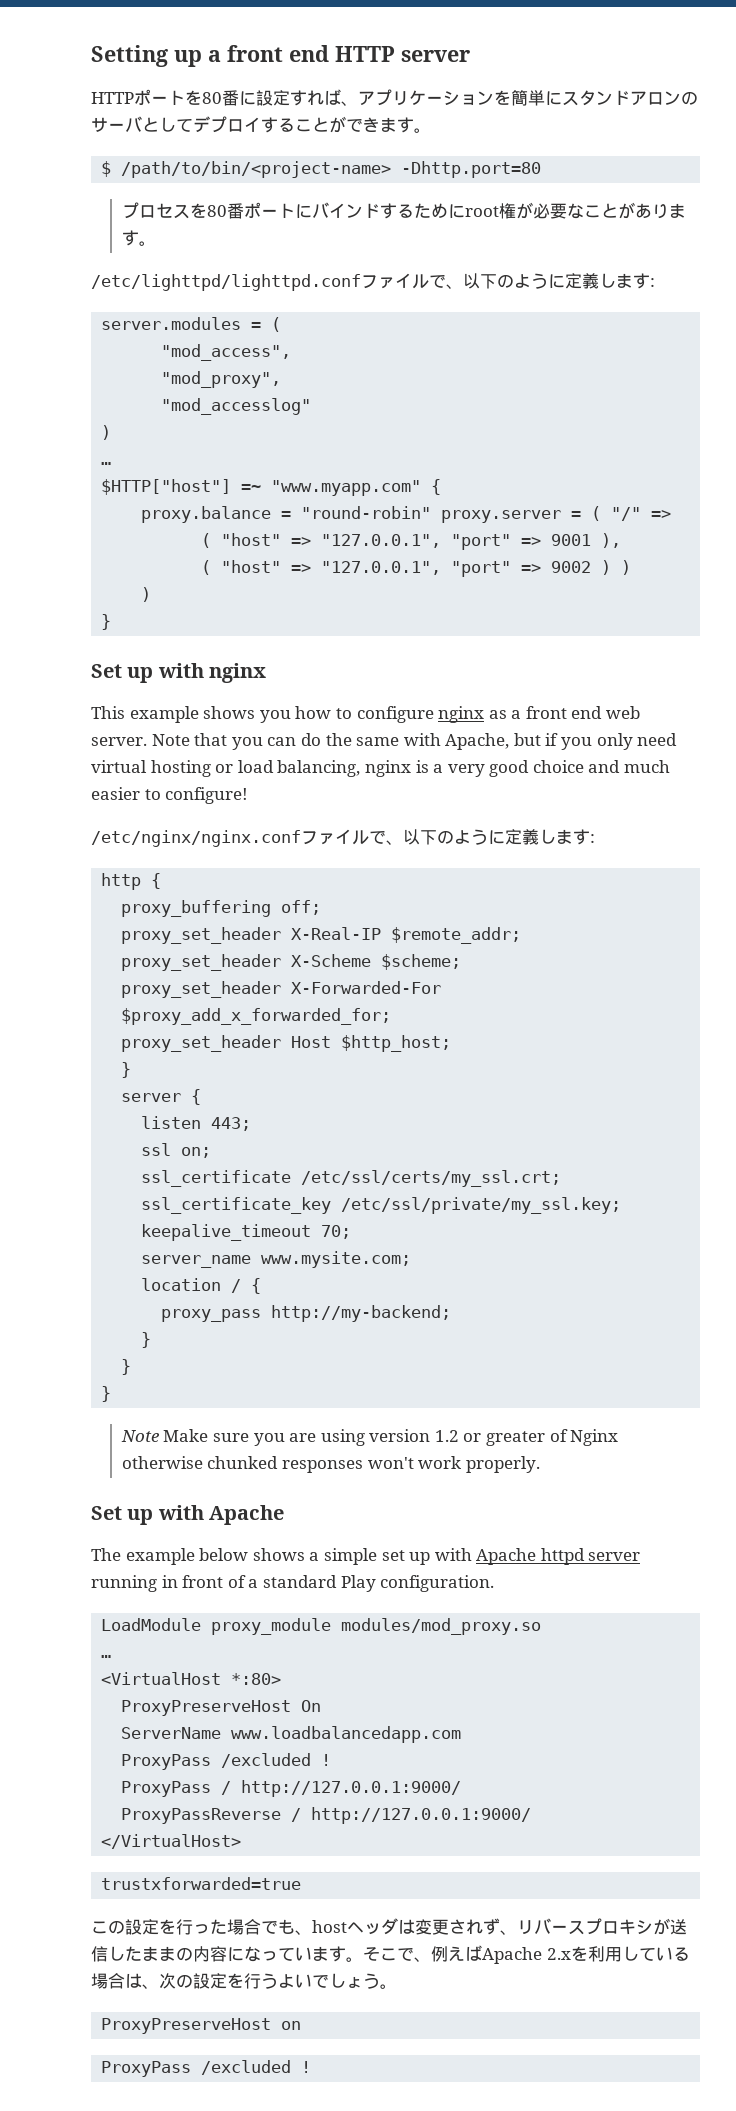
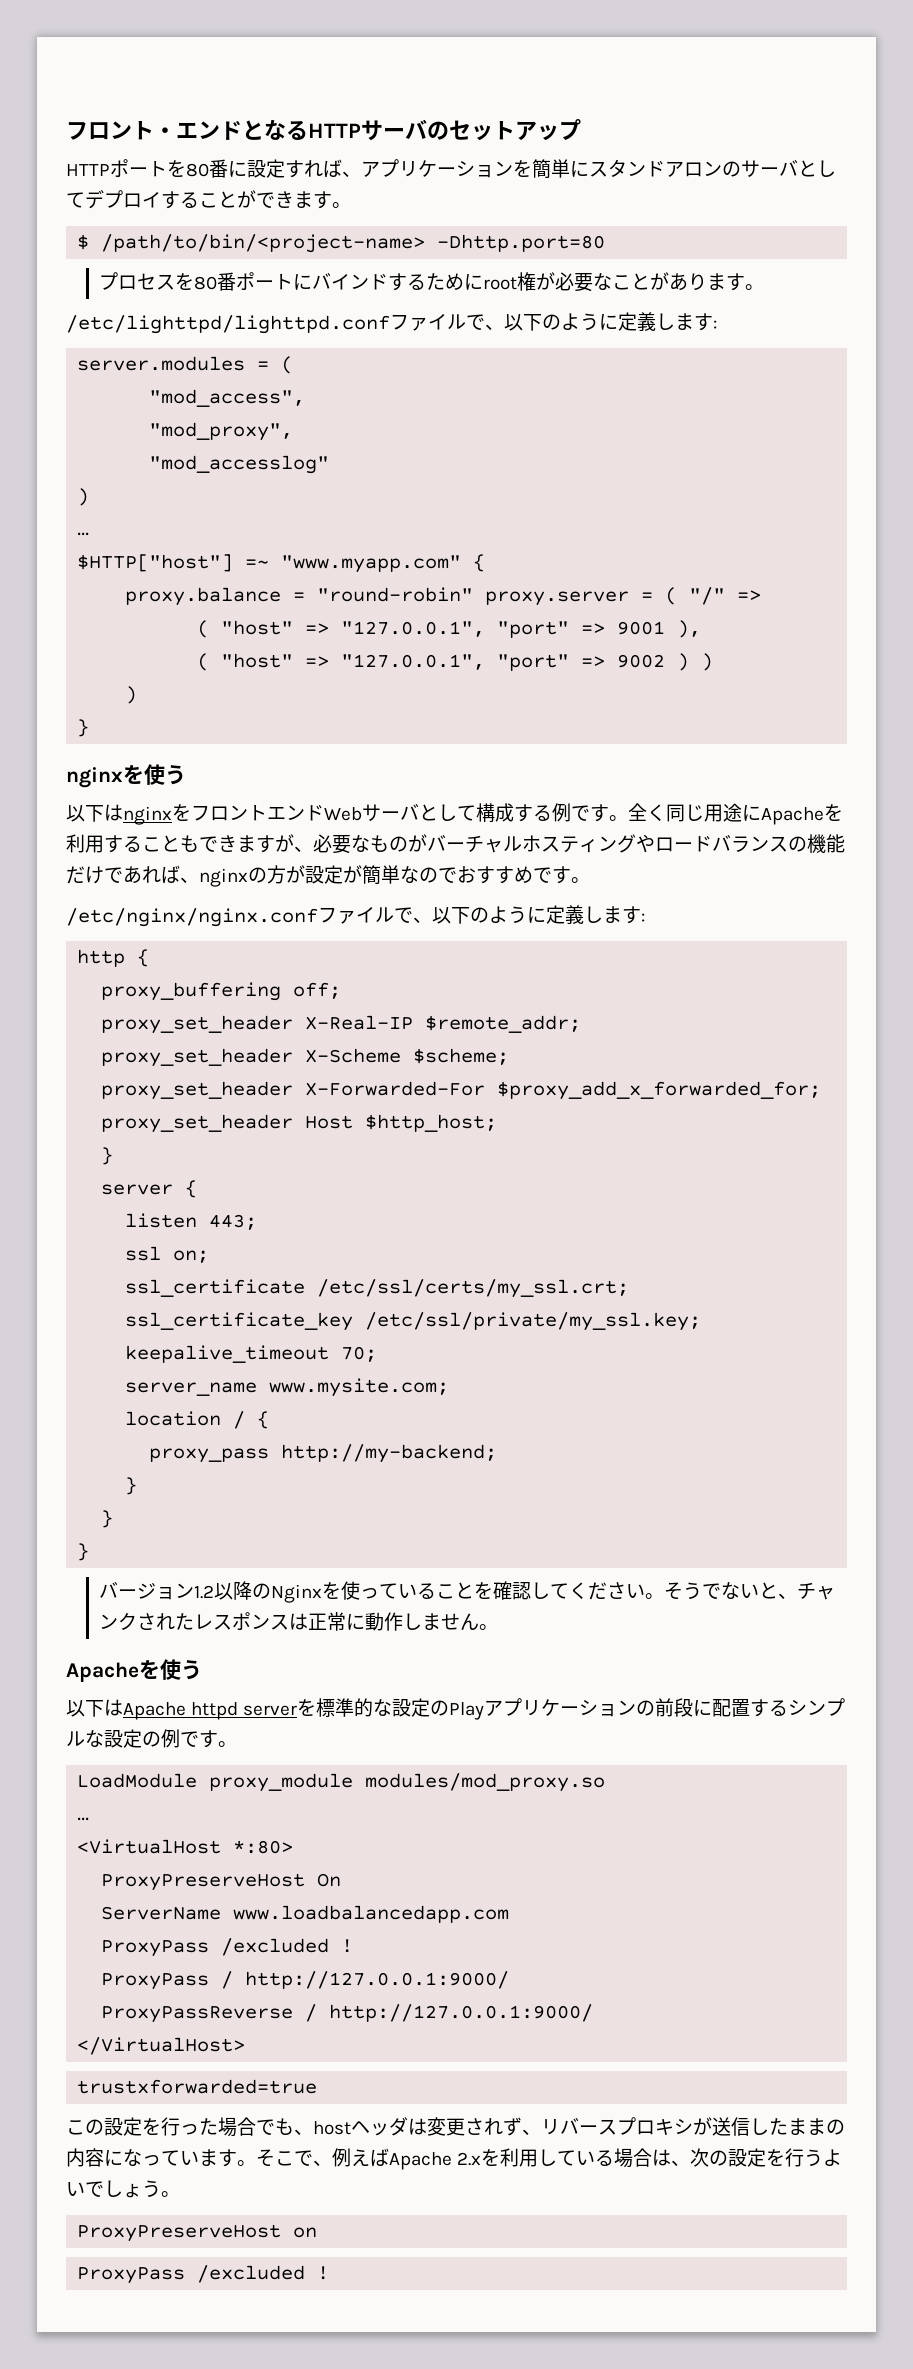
- Setting up a front end HTTP server
+ フロント・エンドとなるHTTPサーバのセットアップ
- Set up with nginx
- This example shows you how to configure nginx as a front end web server. Note that you can do the same with Apache, but if you only need virtual hosting or load balancing, nginx is a very good choice and much easier to configure!
+ nginxを使う
+ 以下はnginxをフロントエンドWebサーバとして構成する例です。全く同じ用途にApacheを利用することもできますが、必要なものがバーチャルホスティングやロードバランスの機能だけであれば、nginxの方が設定が簡単なのでおすすめです。
- Note Make sure you are using version 1.2 or greater of Nginx otherwise chunked responses won't work properly.
- Set up with Apache
- The example below shows a simple set up with Apache httpd server running in front of a standard Play configuration.
+ バージョン1.2以降のNginxを使っていることを確認してください。そうでないと、チャンクされたレスポンスは正常に動作しません。
+ Apacheを使う
+ 以下はApache httpd serverを標準的な設定のPlayアプリケーションの前段に配置するシンプルな設定の例です。

